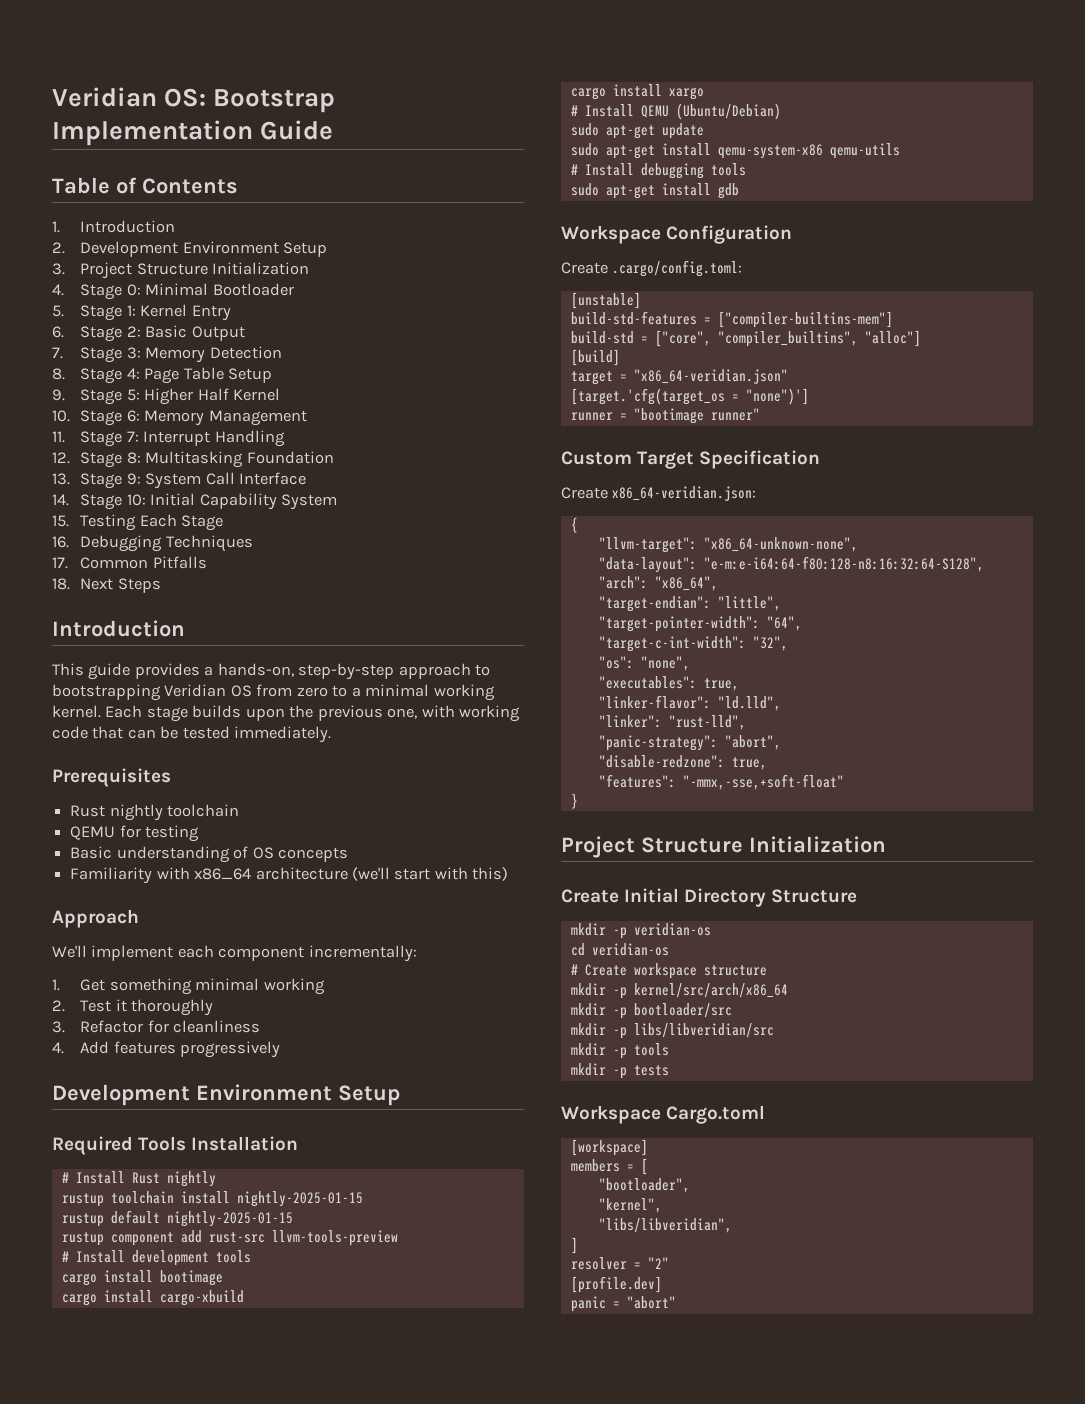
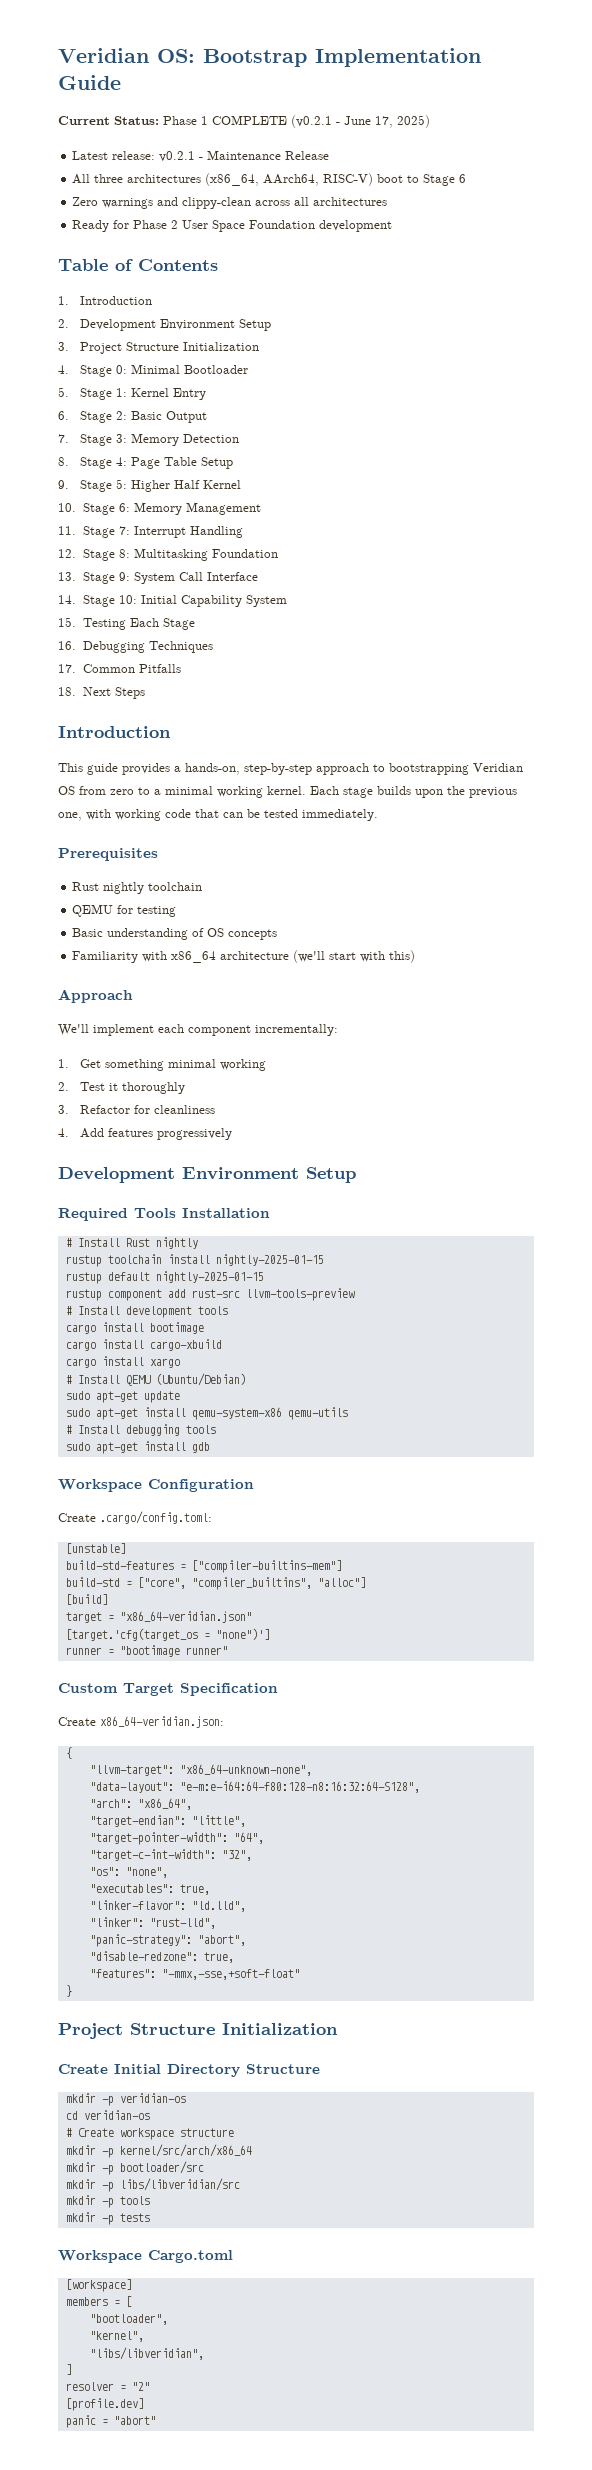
+ Current Status: Phase 1 COMPLETE (v0.2.1 - June 17, 2025)
+ Latest release: v0.2.1 - Maintenance Release
+ All three architectures (x86_64, AArch64, RISC-V) boot to Stage 6
+ Zero warnings and clippy-clean across all architectures
+ Ready for Phase 2 User Space Foundation development

